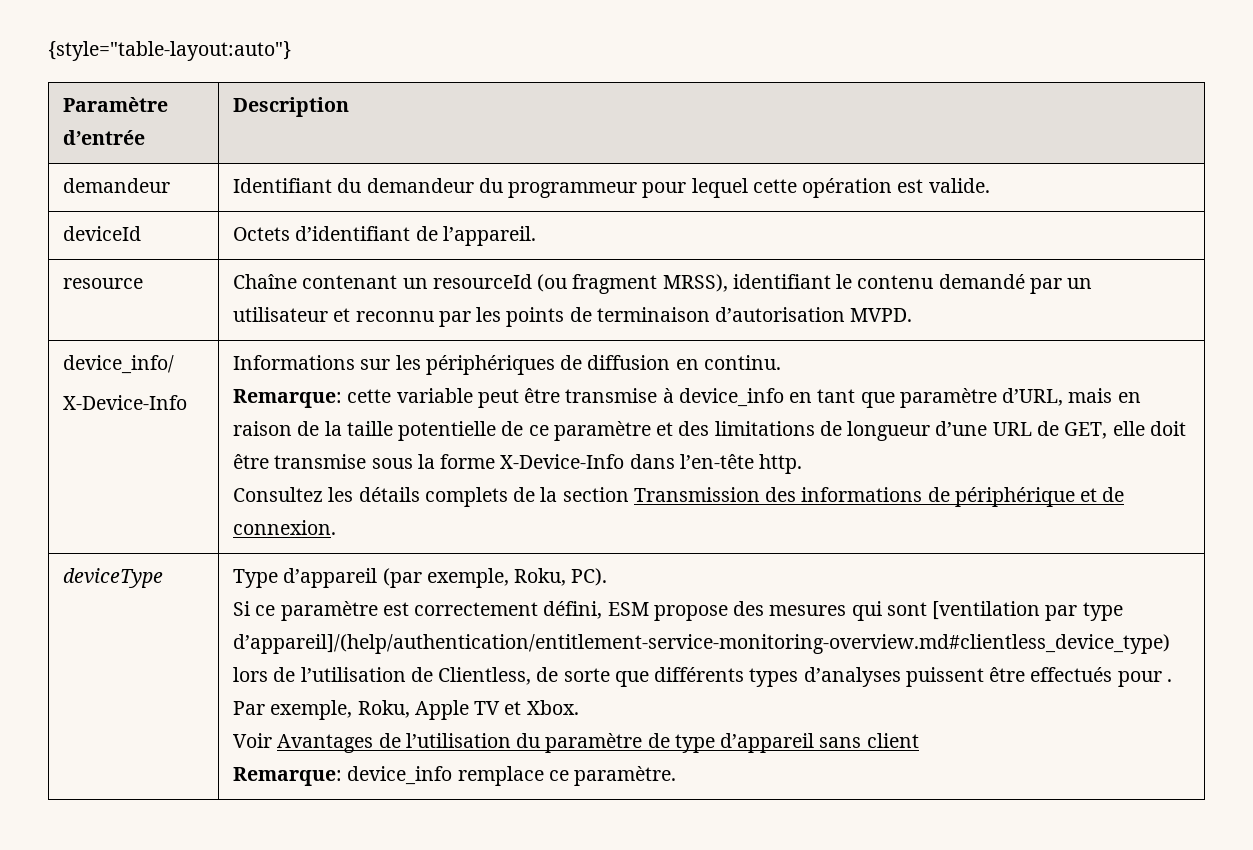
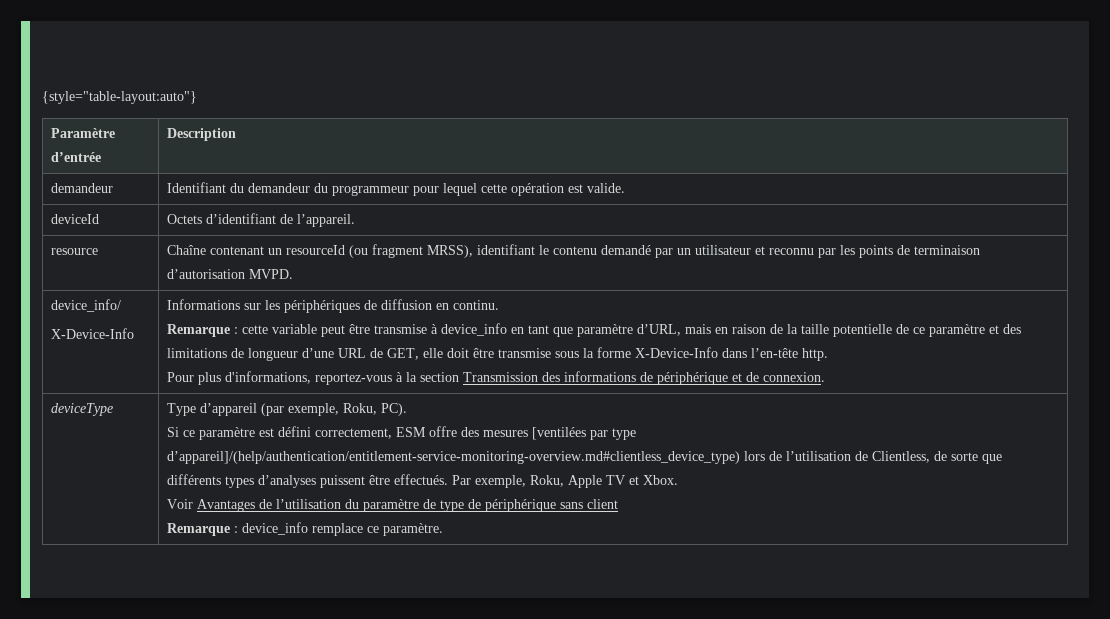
- Remarque: cette variable peut être transmise à device_info en tant que paramètre d’URL, mais en raison de la taille potentielle de ce paramètre et des limitations de longueur d’une URL de GET, elle doit être transmise sous la forme X-Device-Info dans l’en-tête http.
+ Remarque : cette variable peut être transmise à device_info en tant que paramètre d’URL, mais en raison de la taille potentielle de ce paramètre et des limitations de longueur d’une URL de GET, elle doit être transmise sous la forme X-Device-Info dans l’en-tête http.
- Consultez les détails complets de la section Transmission des informations de périphérique et de connexion.
+ Pour plus d'informations, reportez-vous à la section Transmission des informations de périphérique et de connexion.
- Si ce paramètre est correctement défini, ESM propose des mesures qui sont [ventilation par type d’appareil]/(help/authentication/entitlement-service-monitoring-overview.md#clientless_device_type) lors de l’utilisation de Clientless, de sorte que différents types d’analyses puissent être effectués pour .
+ Si ce paramètre est défini correctement, ESM offre des mesures [ventilées par type d’appareil]/(help/authentication/entitlement-service-monitoring-overview.md#clientless_device_type) lors de l’utilisation de Clientless, de sorte que différents types d’analyses puissent être effectués.
- Voir Avantages de l’utilisation du paramètre de type d’appareil sans client
+ Voir Avantages de l’utilisation du paramètre de type de périphérique sans client
- Remarque: device_info remplace ce paramètre.
+ Remarque : device_info remplace ce paramètre.

